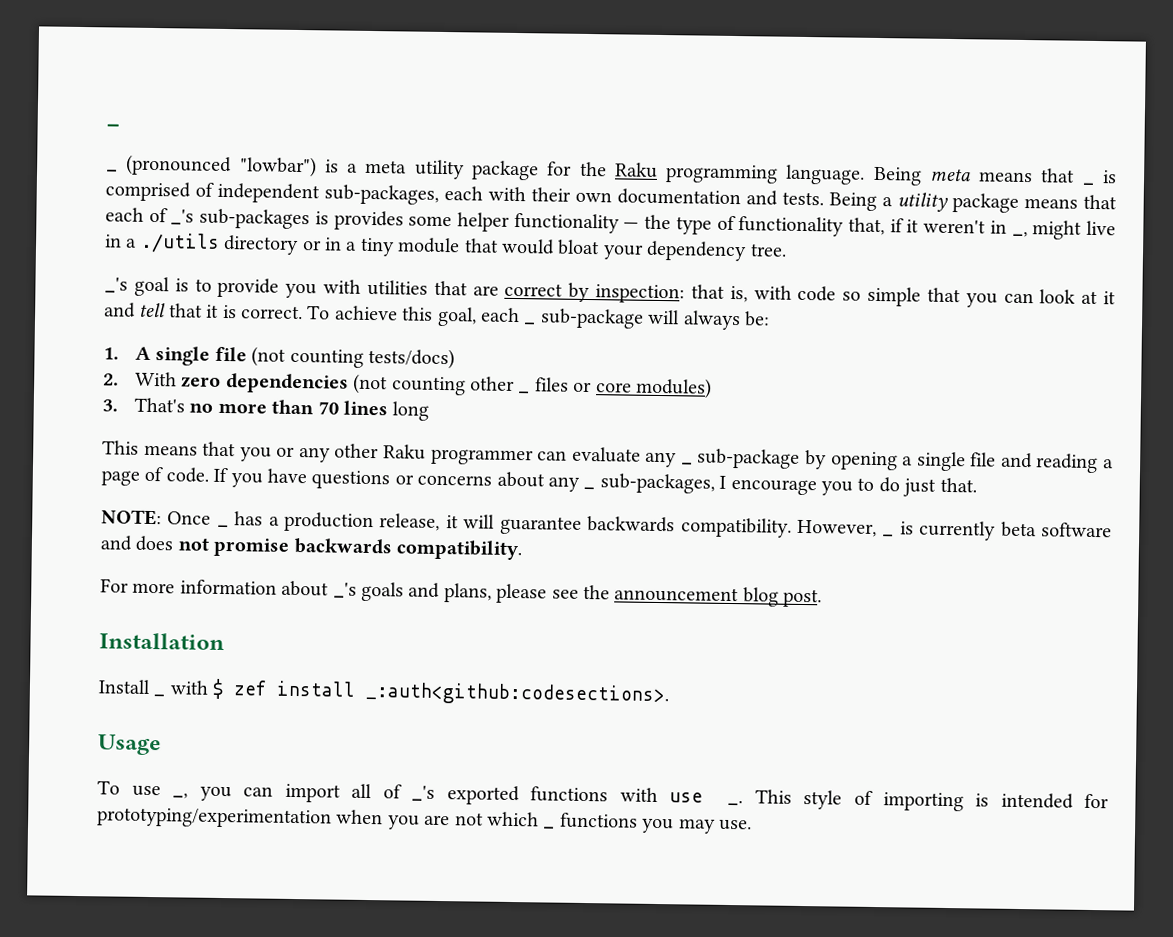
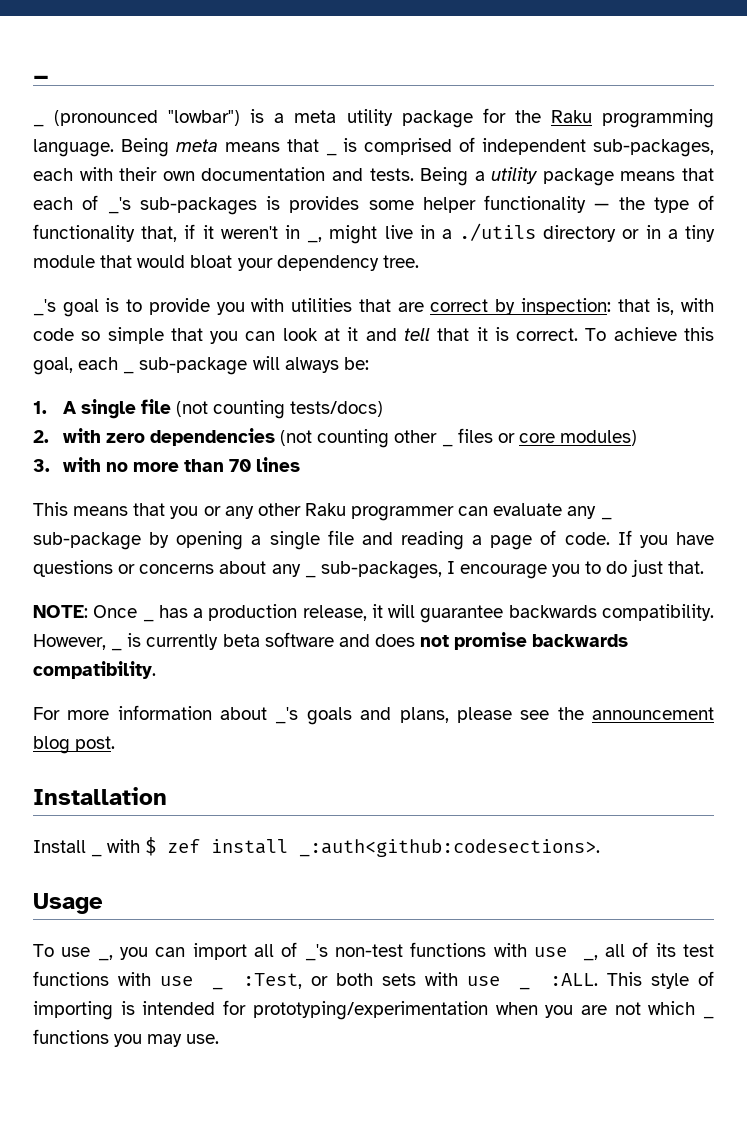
- 2. With zero dependencies (not counting other _ files or core modules)
+ 2. with zero dependencies (not counting other _ files or core modules)
- 3. That's no more than 70 lines long
+ 3. with no more than 70 lines
- To use _, you can import all of _'s exported functions with use _.
+ To use _, you can import all of _'s non-test functions with use _, all of its test functions with use _ :Test, or both sets with use _ :ALL.

